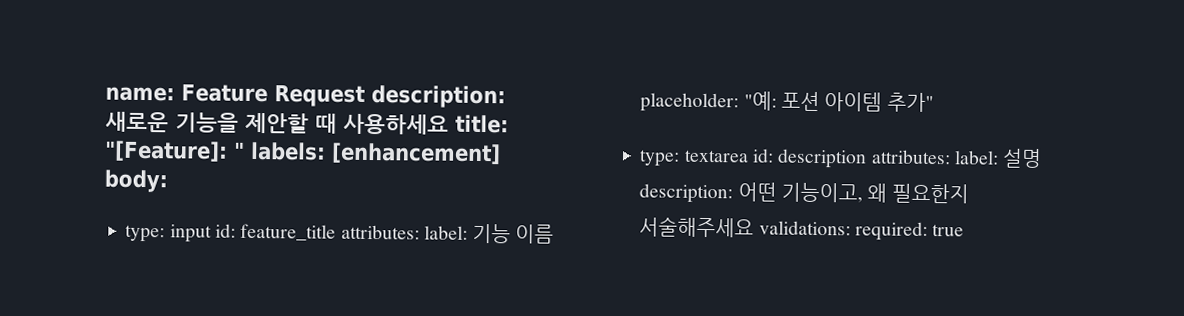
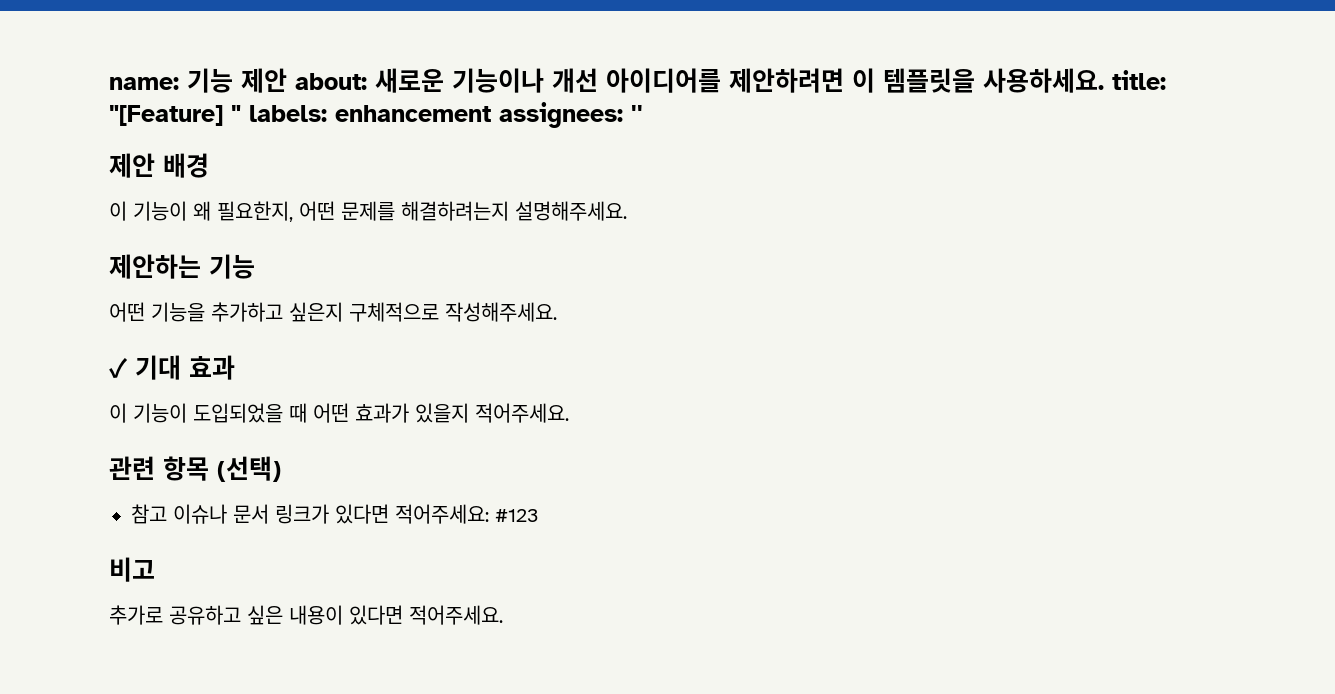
- name: Feature Request description: 새로운 기능을 제안할 때 사용하세요 title: "[Feature]: " labels: [enhancement] body:
- type: input id: feature_title attributes: label: 기능 이름 placeholder: "예: 포션 아이템 추가"
- type: textarea id: description attributes: label: 설명 description: 어떤 기능이고, 왜 필요한지 서술해주세요 validations: required: true
+ name: 기능 제안 about: 새로운 기능이나 개선 아이디어를 제안하려면 이 템플릿을 사용하세요. title: "[Feature] " labels: enhancement assignees: ''
+ 제안 배경
+ 이 기능이 왜 필요한지, 어떤 문제를 해결하려는지 설명해주세요.
+ 제안하는 기능
+ 어떤 기능을 추가하고 싶은지 구체적으로 작성해주세요.
+ ✓ 기대 효과
+ 이 기능이 도입되었을 때 어떤 효과가 있을지 적어주세요.
+ 관련 항목 (선택)
+ 참고 이슈나 문서 링크가 있다면 적어주세요: #123
+ 비고
+ 추가로 공유하고 싶은 내용이 있다면 적어주세요.

